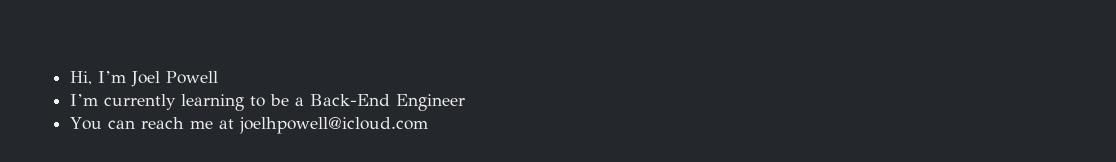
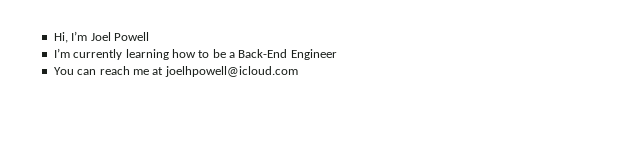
- I’m currently learning to be a Back-End Engineer
+ I’m currently learning how to be a Back-End Engineer

